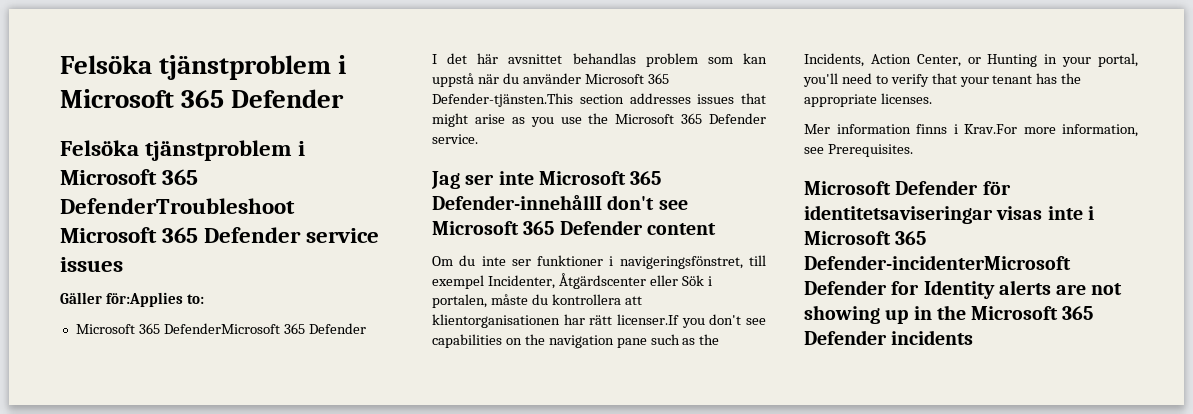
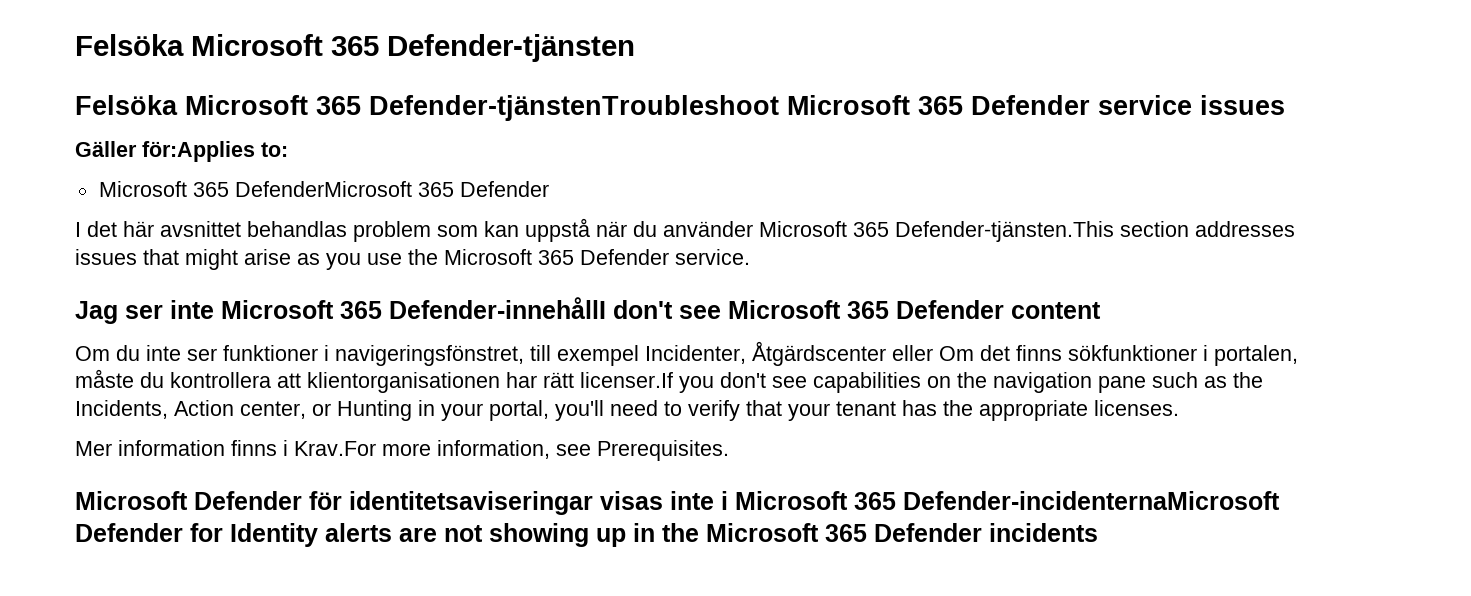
- Felsöka tjänstproblem i Microsoft 365 Defender
- Felsöka tjänstproblem i Microsoft 365 DefenderTroubleshoot Microsoft 365 Defender service issues
+ Felsöka Microsoft 365 Defender-tjänsten
+ Felsöka Microsoft 365 Defender-tjänstenTroubleshoot Microsoft 365 Defender service issues
- Om du inte ser funktioner i navigeringsfönstret, till exempel Incidenter, Åtgärdscenter eller Sök i portalen, måste du kontrollera att klientorganisationen har rätt licenser.If you don't see capabilities on the navigation pane such as the Incidents, Action Center, or Hunting in your portal, you'll need to verify that your tenant has the appropriate licenses.
+ Om du inte ser funktioner i navigeringsfönstret, till exempel Incidenter, Åtgärdscenter eller Om det finns sökfunktioner i portalen, måste du kontrollera att klientorganisationen har rätt licenser.If you don't see capabilities on the navigation pane such as the Incidents, Action center, or Hunting in your portal, you'll need to verify that your tenant has the appropriate licenses.
- Microsoft Defender för identitetsaviseringar visas inte i Microsoft 365 Defender-incidenterMicrosoft Defender for Identity alerts are not showing up in the Microsoft 365 Defender incidents
+ Microsoft Defender för identitetsaviseringar visas inte i Microsoft 365 Defender-incidenternaMicrosoft Defender for Identity alerts are not showing up in the Microsoft 365 Defender incidents

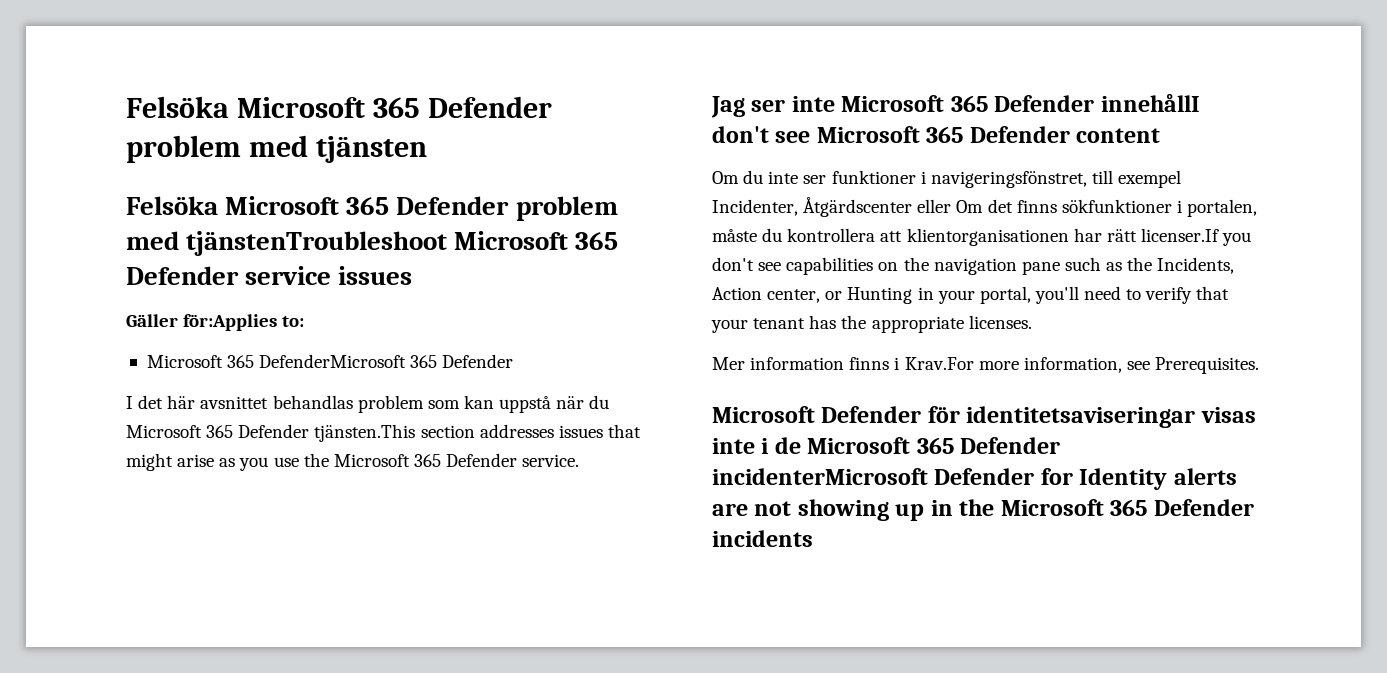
- Felsöka Microsoft 365 Defender-tjänsten
- Felsöka Microsoft 365 Defender-tjänstenTroubleshoot Microsoft 365 Defender service issues
+ Felsöka Microsoft 365 Defender problem med tjänsten
+ Felsöka Microsoft 365 Defender problem med tjänstenTroubleshoot Microsoft 365 Defender service issues
- I det här avsnittet behandlas problem som kan uppstå när du använder Microsoft 365 Defender-tjänsten.This section addresses issues that might arise as you use the Microsoft 365 Defender service.
+ I det här avsnittet behandlas problem som kan uppstå när du Microsoft 365 Defender tjänsten.This section addresses issues that might arise as you use the Microsoft 365 Defender service.
- Jag ser inte Microsoft 365 Defender-innehållI don't see Microsoft 365 Defender content
+ Jag ser inte Microsoft 365 Defender innehållI don't see Microsoft 365 Defender content
- Microsoft Defender för identitetsaviseringar visas inte i Microsoft 365 Defender-incidenternaMicrosoft Defender for Identity alerts are not showing up in the Microsoft 365 Defender incidents
+ Microsoft Defender för identitetsaviseringar visas inte i de Microsoft 365 Defender incidenterMicrosoft Defender for Identity alerts are not showing up in the Microsoft 365 Defender incidents

